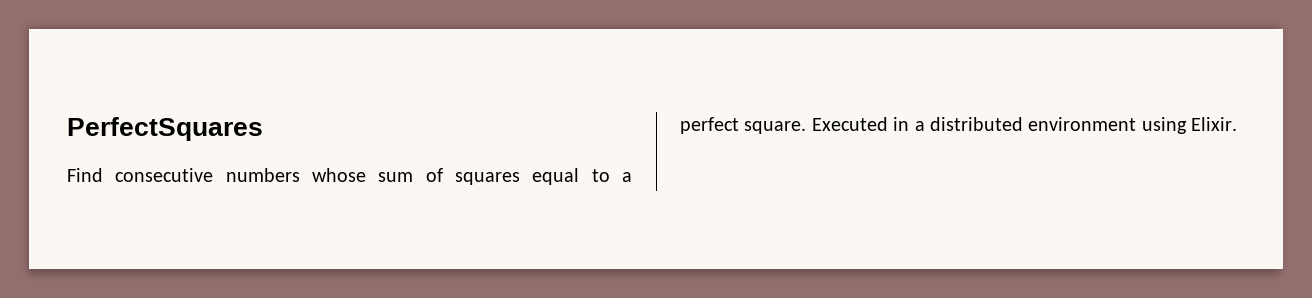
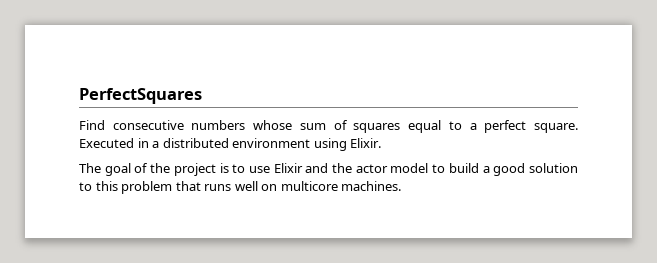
+ The goal of the project is to use Elixir and the actor model to build a good solution to this problem that runs well on multicore machines.

